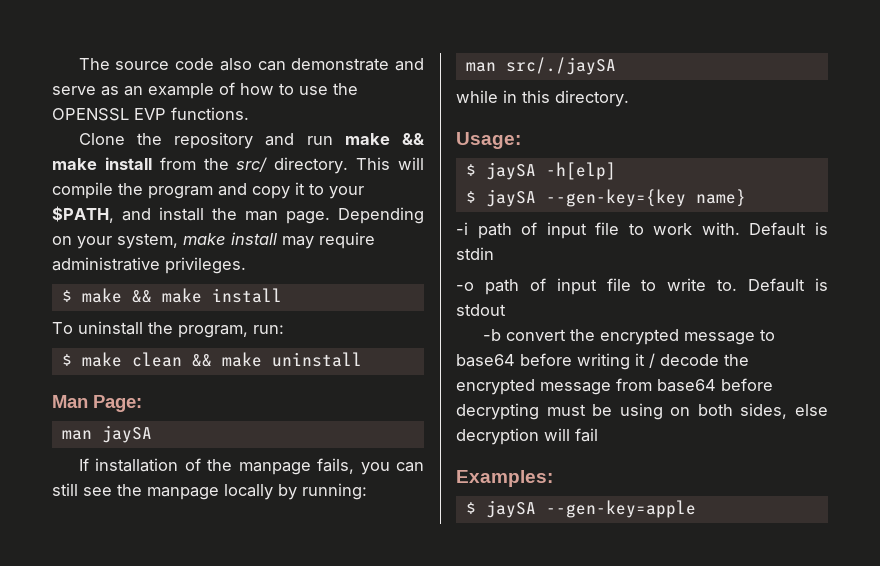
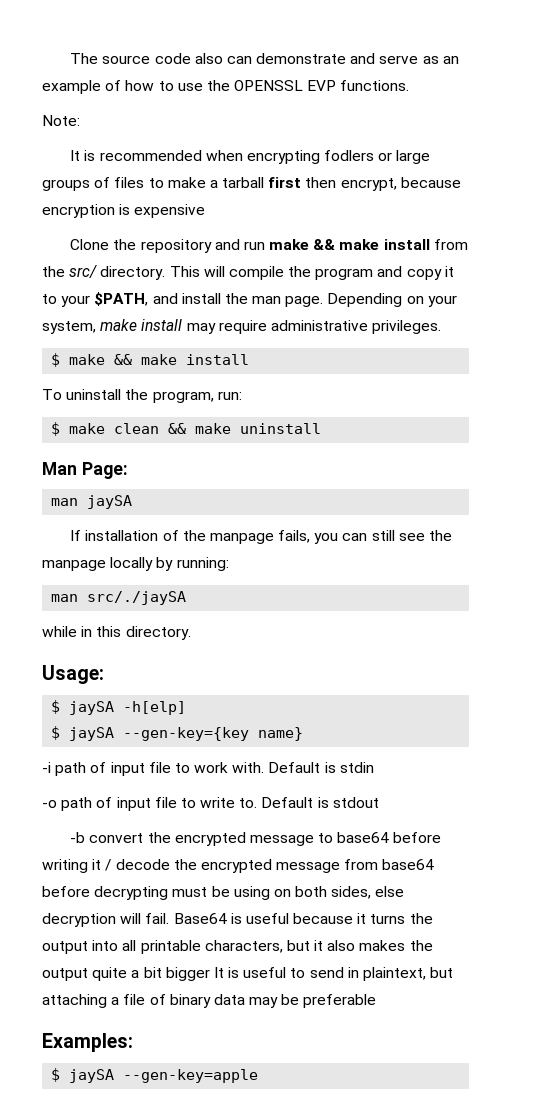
+ Note:
+ It is recommended when encrypting fodlers or large groups of files to make a tarball first then encrypt, because encryption is expensive
- -b convert the encrypted message to base64 before writing it / decode the encrypted message from base64 before decrypting must be using on both sides, else decryption will fail
+ -b convert the encrypted message to base64 before writing it / decode the encrypted message from base64 before decrypting must be using on both sides, else decryption will fail. Base64 is useful because it turns the output into all printable characters, but it also makes the output quite a bit bigger It is useful to send in plaintext, but attaching a file of binary data may be preferable

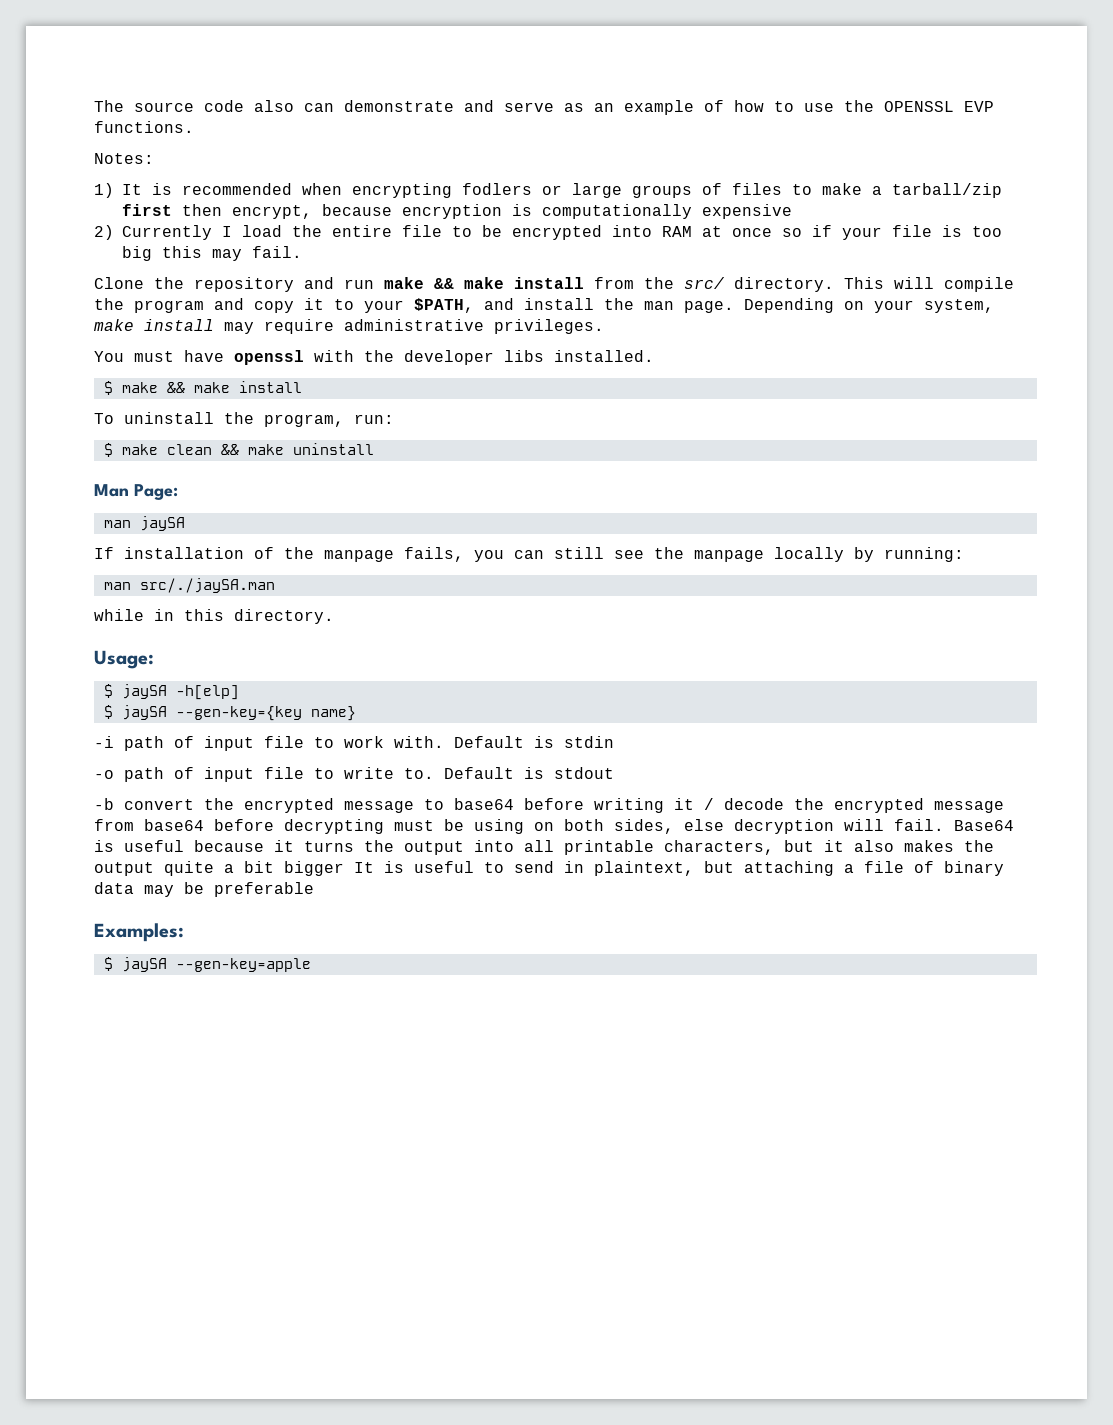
- Note:
- It is recommended when encrypting fodlers or large groups of files to make a tarball first then encrypt, because encryption is expensive
+ Notes:
+ 1) It is recommended when encrypting fodlers or large groups of files to make a tarball/zip first then encrypt, because encryption is computationally expensive
+ 2) Currently I load the entire file to be encrypted into RAM at once so if your file is too big this may fail.
+ You must have openssl with the developer libs installed.
- man src/./jaySA
+ man src/./jaySA.man

